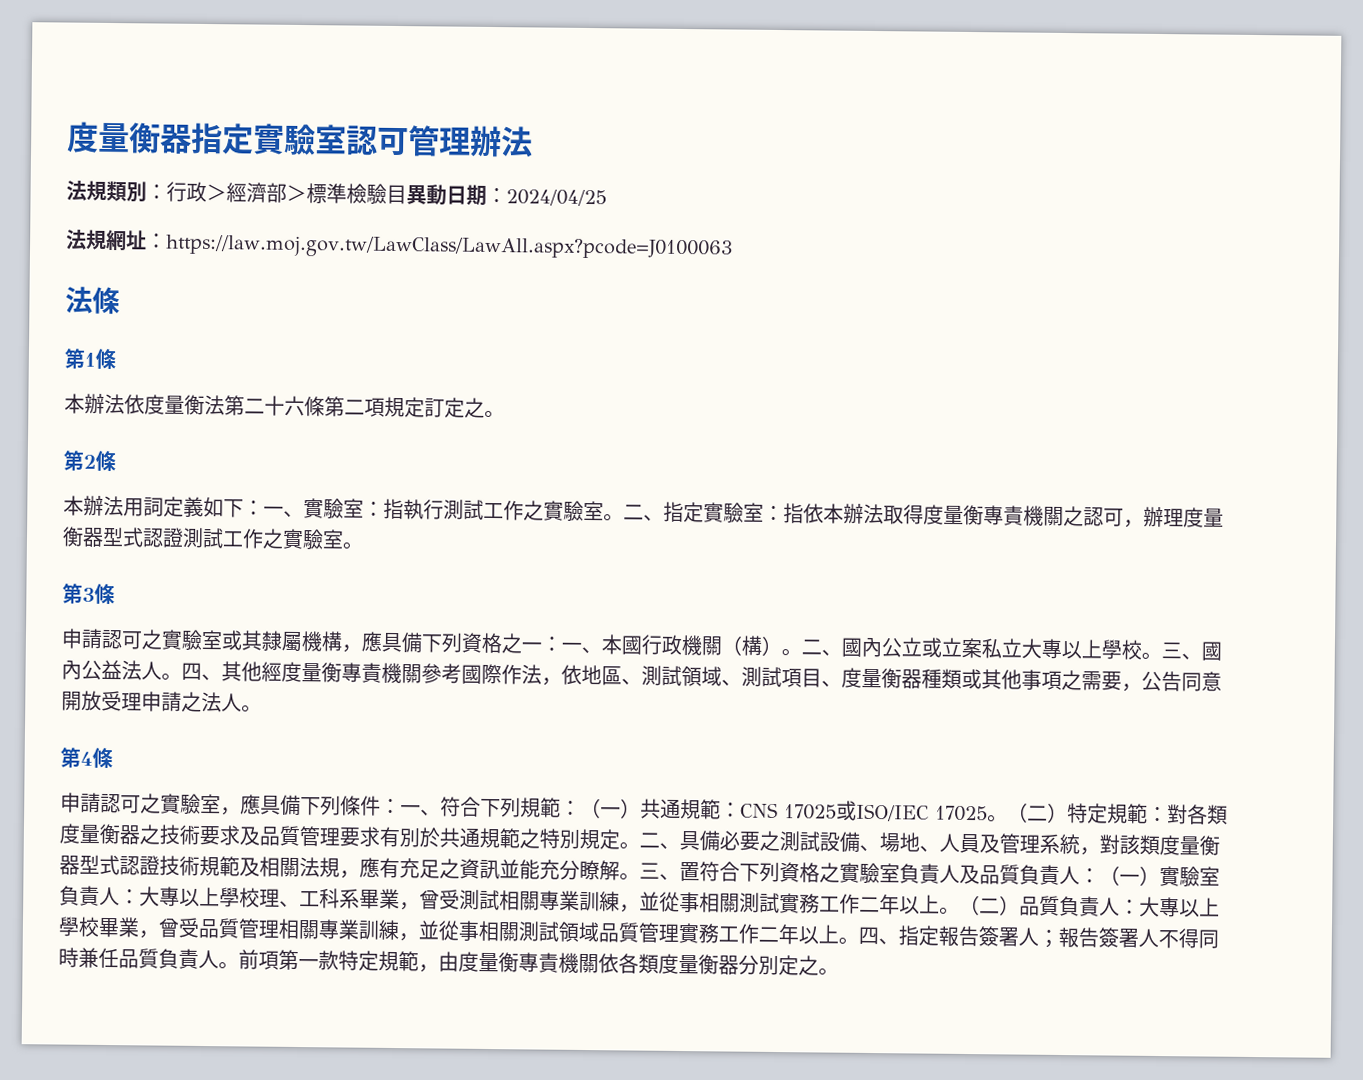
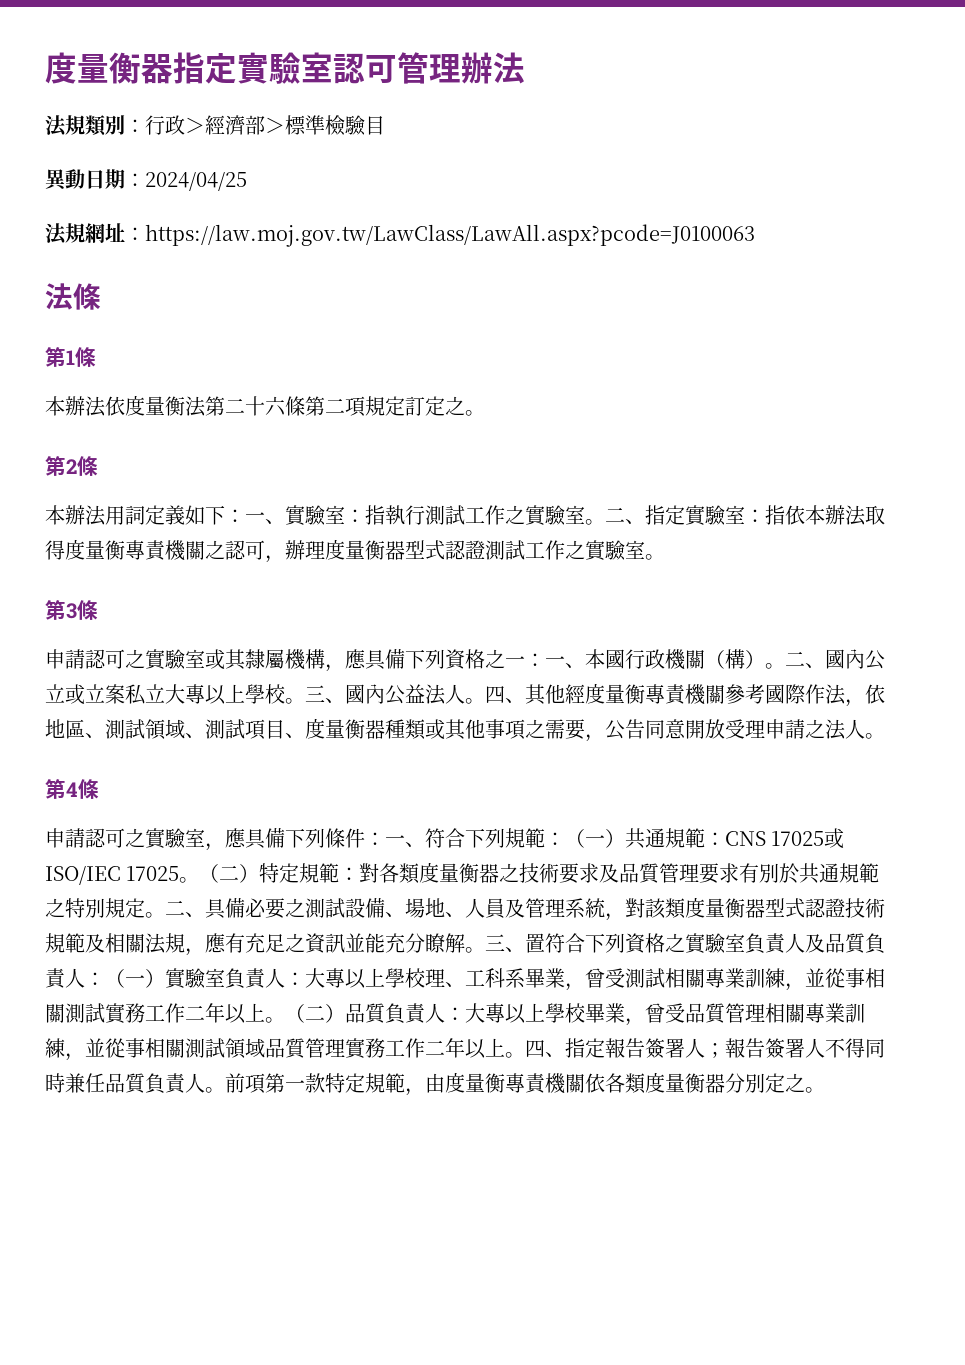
- 法規類別：行政＞經濟部＞標準檢驗目異動日期：2024/04/25
+ 法規類別：行政＞經濟部＞標準檢驗目
+ 異動日期：2024/04/25

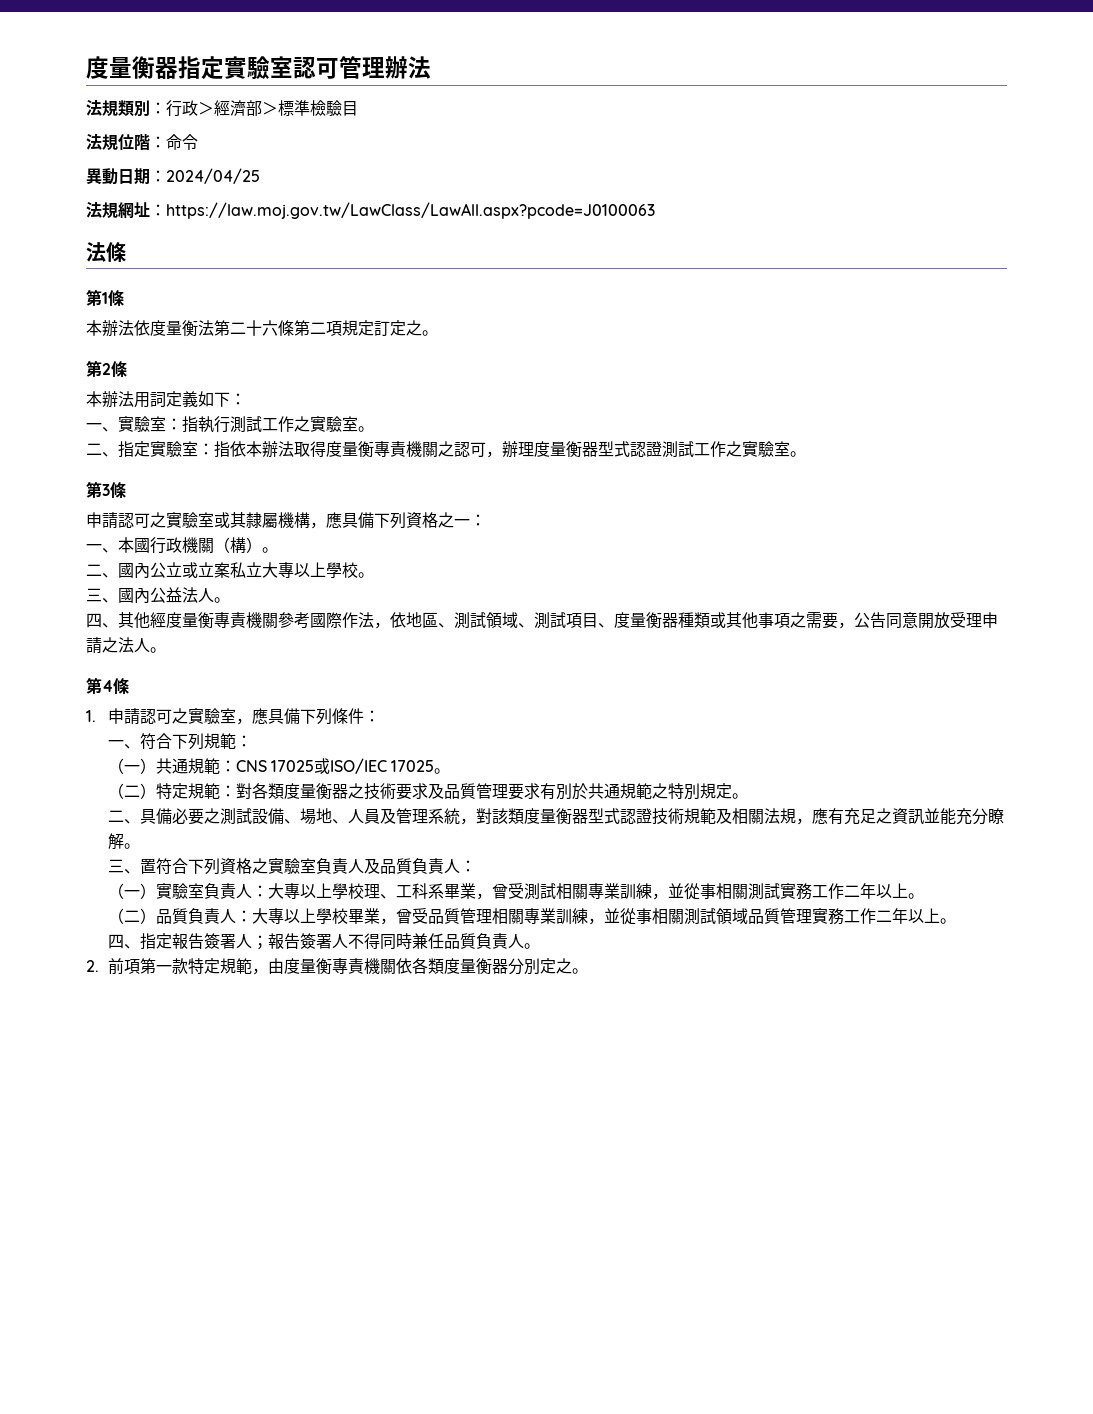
+ 法規位階：命令
- 本辦法用詞定義如下：一、實驗室：指執行測試工作之實驗室。二、指定實驗室：指依本辦法取得度量衡專責機關之認可，辦理度量衡器型式認證測試工作之實驗室。
+ 本辦法用詞定義如下：
+ 一、實驗室：指執行測試工作之實驗室。
+ 二、指定實驗室：指依本辦法取得度量衡專責機關之認可，辦理度量衡器型式認證測試工作之實驗室。
- 申請認可之實驗室或其隸屬機構，應具備下列資格之一：一、本國行政機關（構）。二、國內公立或立案私立大專以上學校。三、國內公益法人。四、其他經度量衡專責機關參考國際作法，依地區、測試領域、測試項目、度量衡器種類或其他事項之需要，公告同意開放受理申請之法人。
+ 申請認可之實驗室或其隸屬機構，應具備下列資格之一：
+ 一、本國行政機關（構）。
+ 二、國內公立或立案私立大專以上學校。
+ 三、國內公益法人。
+ 四、其他經度量衡專責機關參考國際作法，依地區、測試領域、測試項目、度量衡器種類或其他事項之需要，公告同意開放受理申請之法人。
- 申請認可之實驗室，應具備下列條件：一、符合下列規範：（一）共通規範：
+ 1.申請認可之實驗室，應具備下列條件：
+ 一、符合下列規範：
+ （一）共通規範：
- CNS 17025或ISO/IEC 17025。（二）特定規範：
+ CNS 17025或ISO/IEC 17025。
+ （二）特定規範：
- 對各類度量衡器之技術要求及品質管理要求有別於共通規範之特別規定。二、具備必要之測試設備、場地、人員及管理系統，對該類度量衡器型式認證技術規範及相關法規，應有充足之資訊並能充分瞭解。三、置符合下列資格之實驗室負責人及品質負責人：（一）實驗室負責人：
+ 對各類度量衡器之技術要求及品質管理要求有別於共通規範之特別規定。
+ 二、具備必要之測試設備、場地、人員及管理系統，對該類度量衡器型式認證技術規範及相關法規，應有充足之資訊並能充分瞭解。
+ 三、置符合下列資格之實驗室負責人及品質負責人：
+ （一）實驗室負責人：
- 大專以上學校理、工科系畢業，曾受測試相關專業訓練，並從事相關測試實務工作二年以上。（二）品質負責人：
+ 大專以上學校理、工科系畢業，曾受測試相關專業訓練，並從事相關測試實務工作二年以上。
+ （二）品質負責人：
- 大專以上學校畢業，曾受品質管理相關專業訓練，並從事相關測試領域品質管理實務工作二年以上。四、指定報告簽署人；
+ 大專以上學校畢業，曾受品質管理相關專業訓練，並從事相關測試領域品質管理實務工作二年以上。
+ 四、指定報告簽署人；
- 報告簽署人不得同時兼任品質負責人。前項第一款特定規範，由度量衡專責機關依各類度量衡器分別定之。
+ 報告簽署人不得同時兼任品質負責人。
+ 2.前項第一款特定規範，由度量衡專責機關依各類度量衡器分別定之。

